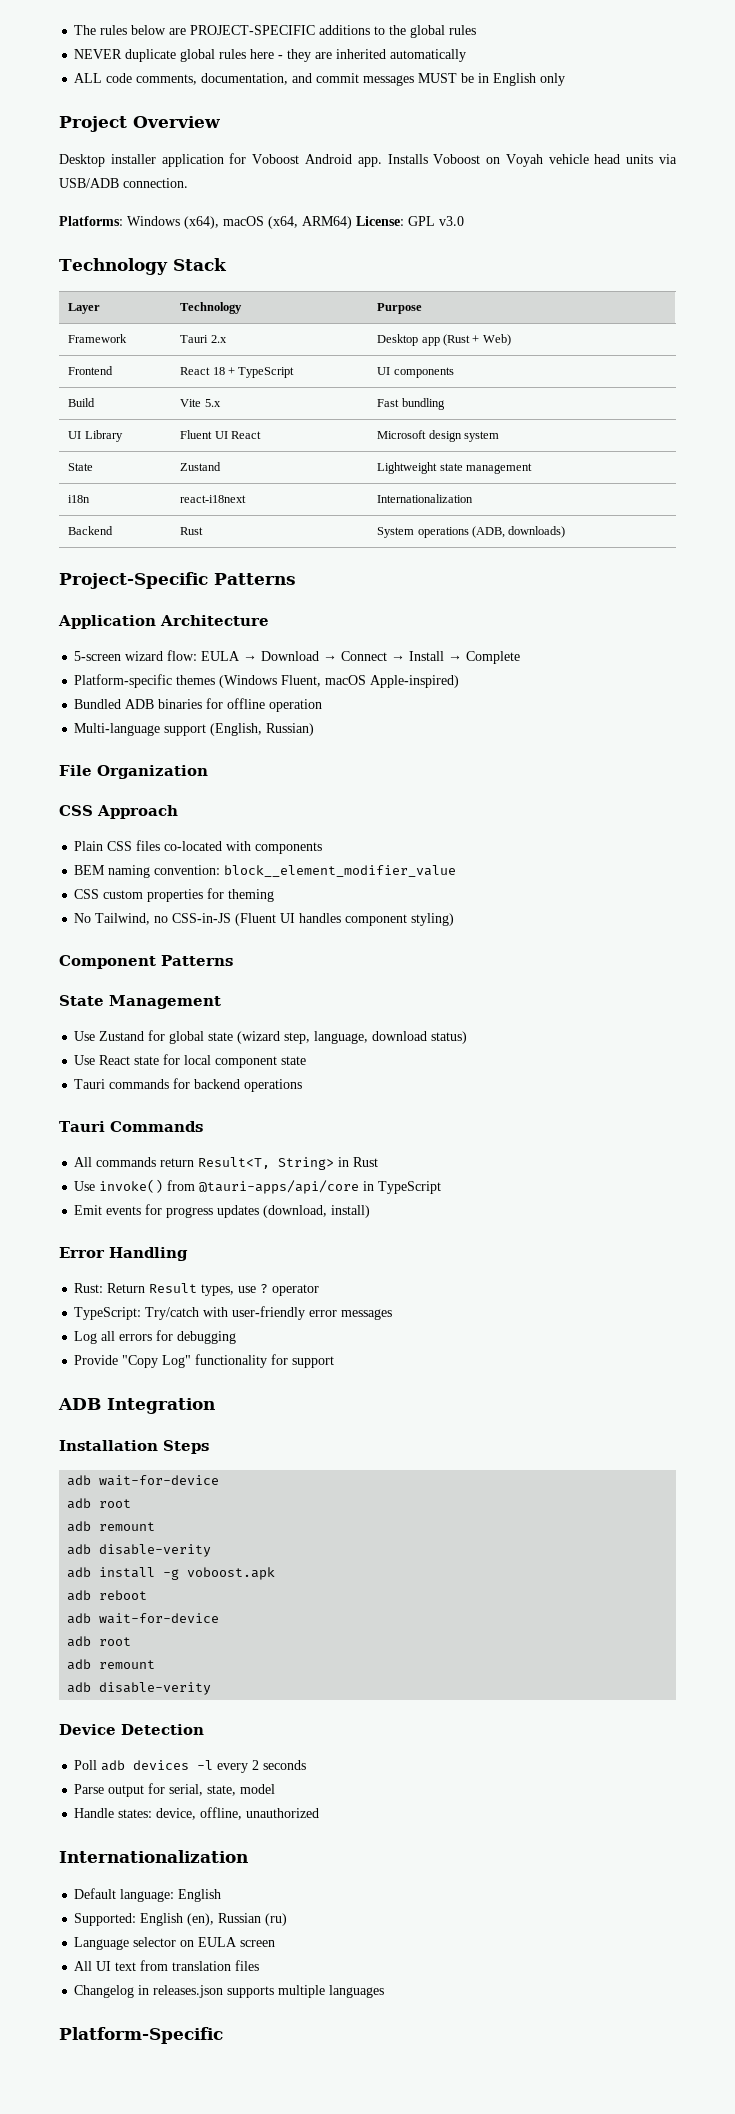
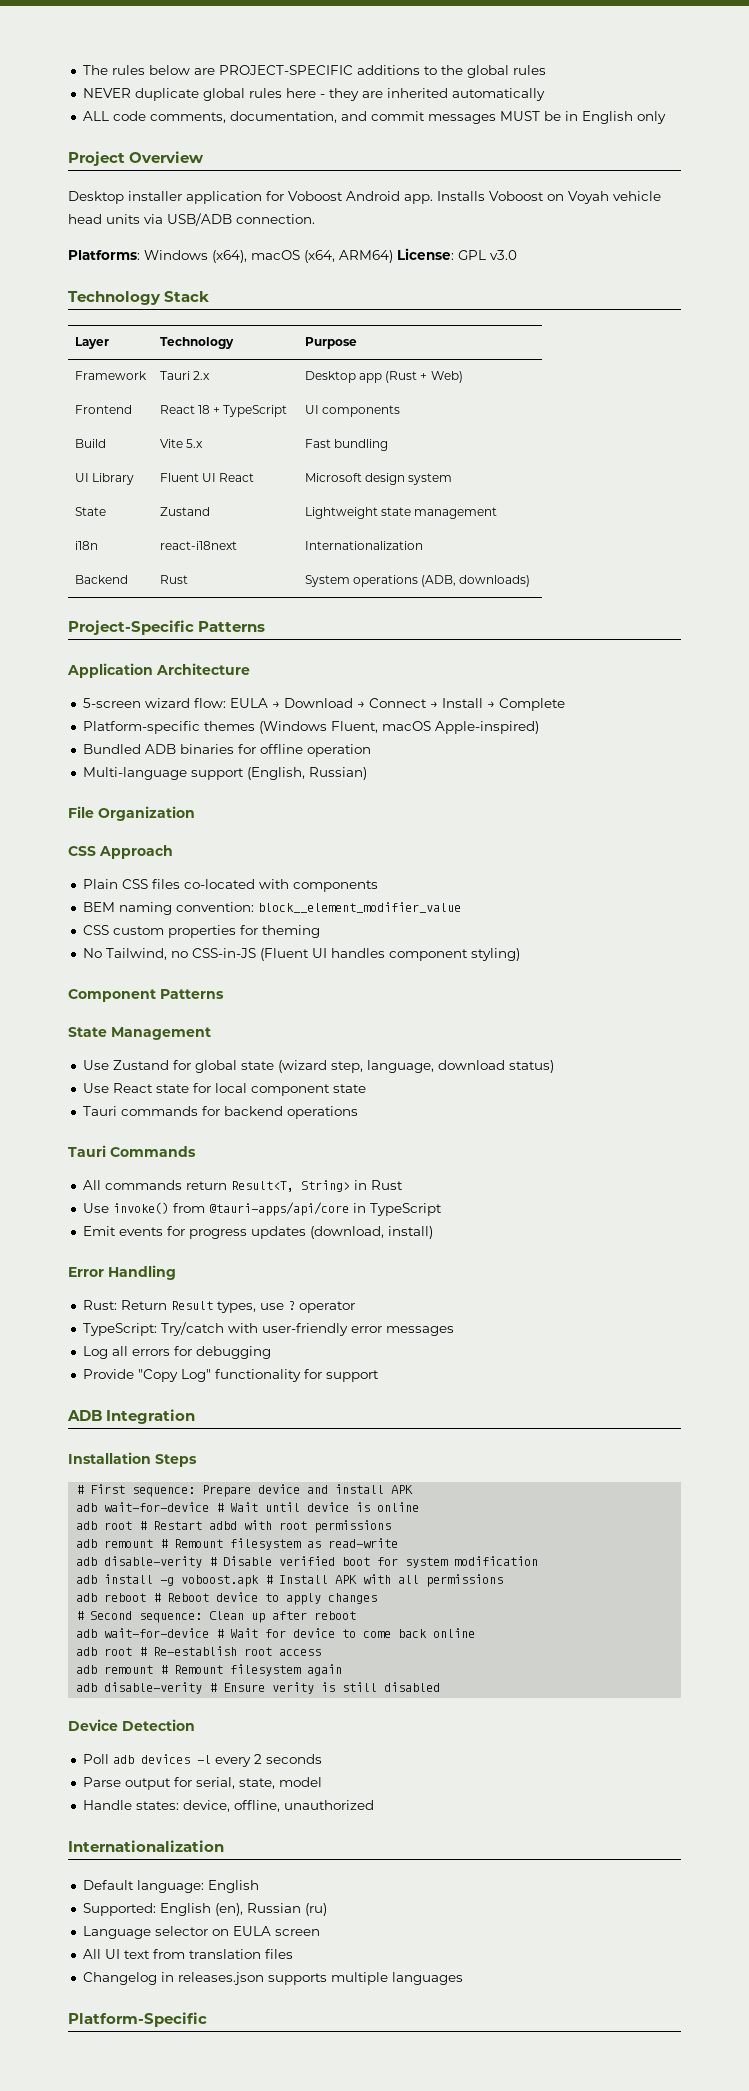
  Installation Steps
- adb wait-for-device
- adb root
- adb remount
- adb disable-verity
- adb install -g voboost.apk
- adb reboot
- adb wait-for-device
- adb root
- adb remount
- adb disable-verity
+ # First sequence: Prepare device and install APK
+ adb wait-for-device # Wait until device is online
+ adb root # Restart adbd with root permissions
+ adb remount # Remount filesystem as read-write
+ adb disable-verity # Disable verified boot for system modification
+ adb install -g voboost.apk # Install APK with all permissions
+ adb reboot # Reboot device to apply changes
+ # Second sequence: Clean up after reboot
+ adb wait-for-device # Wait for device to come back online
+ adb root # Re-establish root access
+ adb remount # Remount filesystem again
+ adb disable-verity # Ensure verity is still disabled

